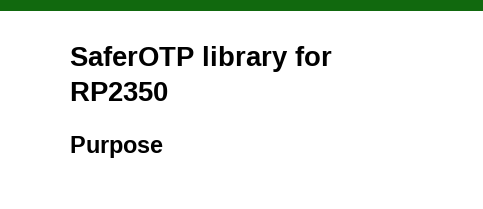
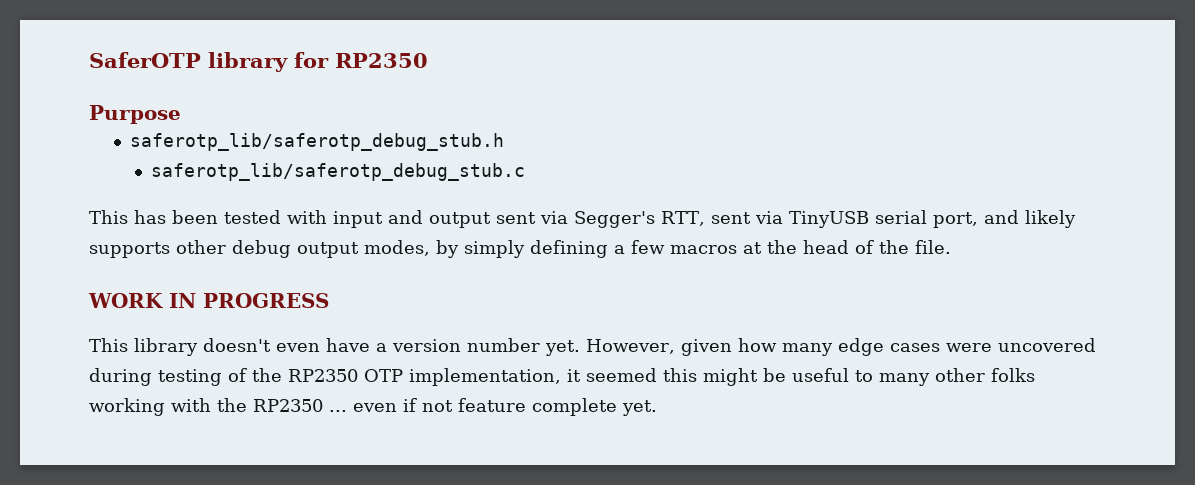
+ saferotp_lib/saferotp_debug_stub.h
+ saferotp_lib/saferotp_debug_stub.c
+ This has been tested with input and output sent via Segger's RTT, sent via TinyUSB serial port, and likely supports other debug output modes, by simply defining a few macros at the head of the file.
+ WORK IN PROGRESS
+ This library doesn't even have a version number yet. However, given how many edge cases were uncovered during testing of the RP2350 OTP implementation, it seemed this might be useful to many other folks working with the RP2350 ... even if not feature complete yet.

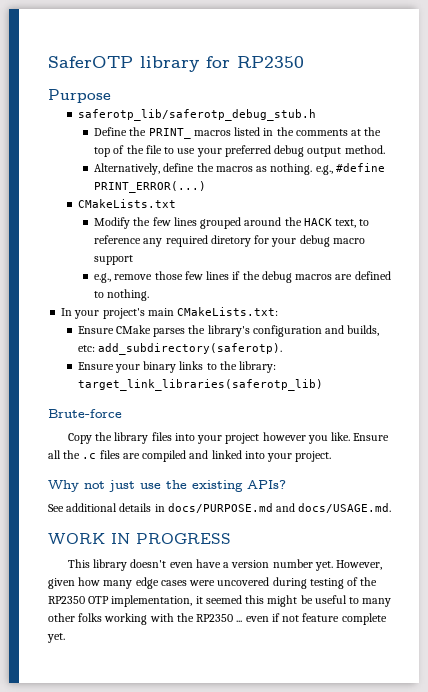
- saferotp_lib/saferotp_debug_stub.c
- This has been tested with input and output sent via Segger's RTT, sent via TinyUSB serial port, and likely supports other debug output modes, by simply defining a few macros at the head of the file.
+ Define the PRINT_ macros listed in the comments at the top of the file to use your preferred debug output method.
+ Alternatively, define the macros as nothing. e.g., #define PRINT_ERROR(...)
+ CMakeLists.txt
+ Modify the few lines grouped around the HACK text, to reference any required diretory for your debug macro support
+ e.g., remove those few lines if the debug macros are defined to nothing.
+ In your project's main CMakeLists.txt:
+ Ensure CMake parses the library's configuration and builds, etc: add_subdirectory(saferotp).
+ Ensure your binary links to the library: target_link_libraries(saferotp_lib)
+ Brute-force
+ Copy the library files into your project however you like. Ensure all the .c files are compiled and linked into your project.
+ Why not just use the existing APIs?
+ See additional details in docs/PURPOSE.md and docs/USAGE.md.

